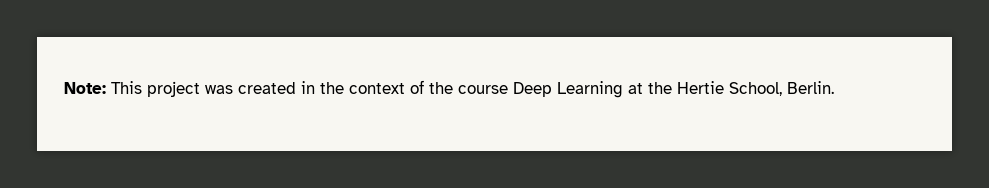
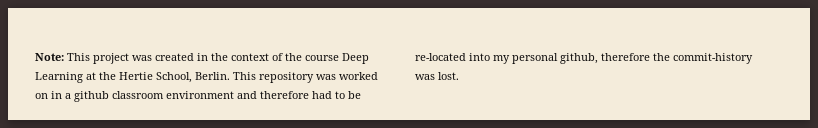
+ This repository was worked on in a github classroom environment and therefore had to be re-located into my personal github, therefore the commit-history was lost.

